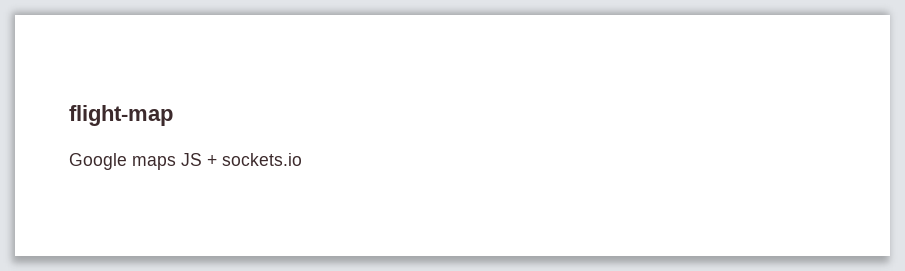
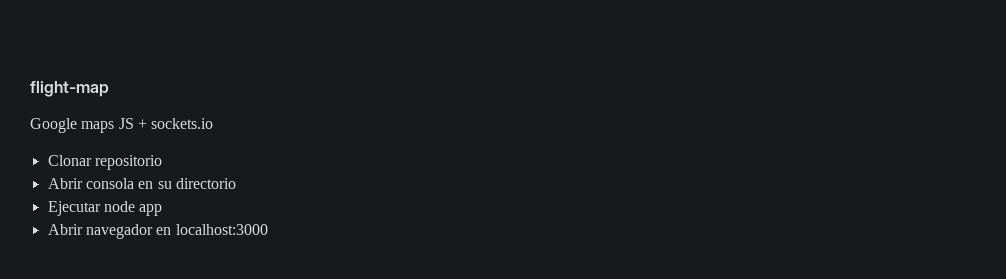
+ Clonar repositorio
+ Abrir consola en su directorio
+ Ejecutar node app
+ Abrir navegador en localhost:3000

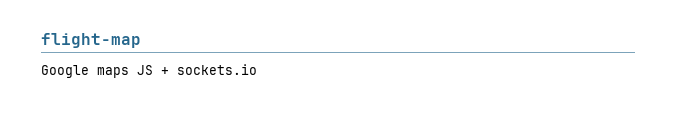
- Clonar repositorio
- Abrir consola en su directorio
- Ejecutar node app
- Abrir navegador en localhost:3000

